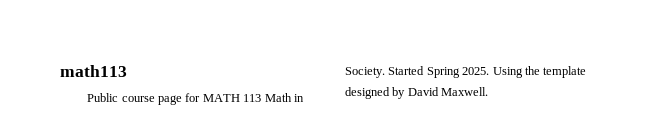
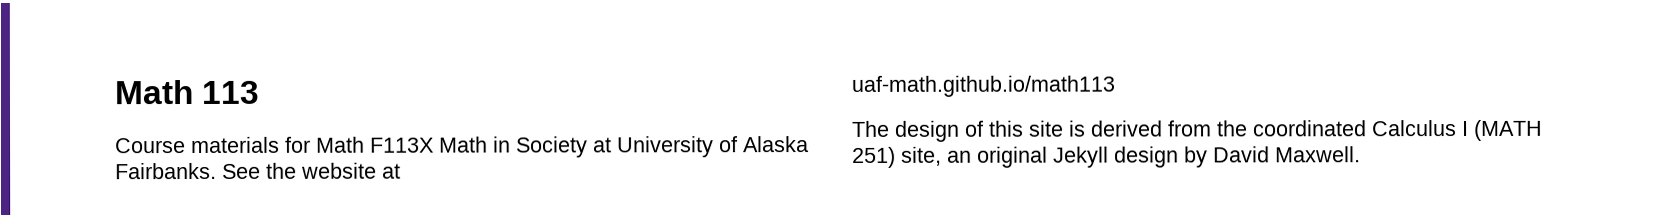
- math113
- Public course page for MATH 113 Math in Society. Started Spring 2025. Using the template designed by David Maxwell.
+ Math 113
+ Course materials for Math F113X Math in Society at University of Alaska Fairbanks. See the website at
+ uaf-math.github.io/math113
+ The design of this site is derived from the coordinated Calculus I (MATH 251) site, an original Jekyll design by David Maxwell.

